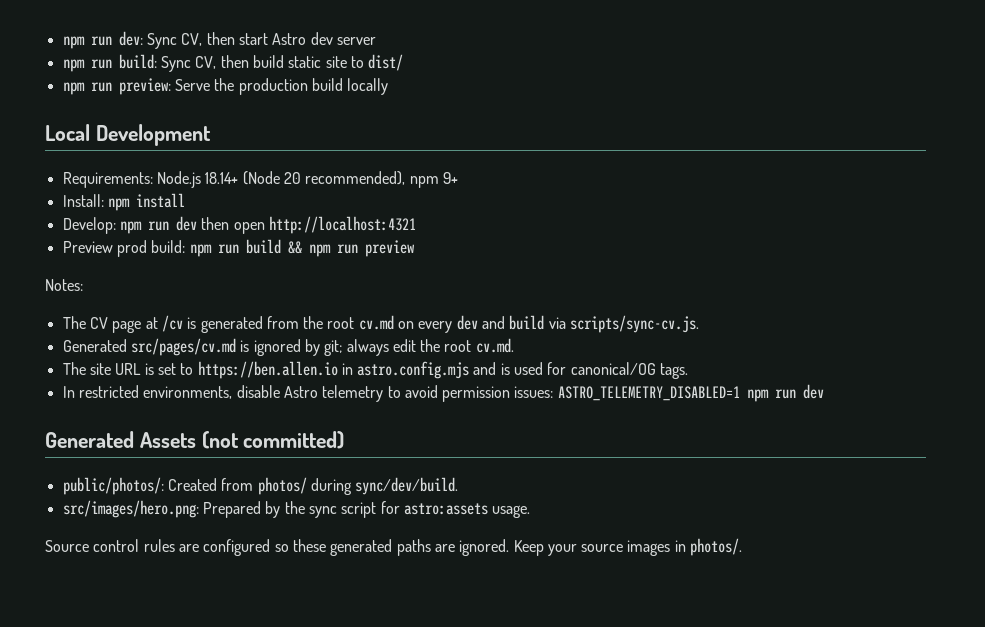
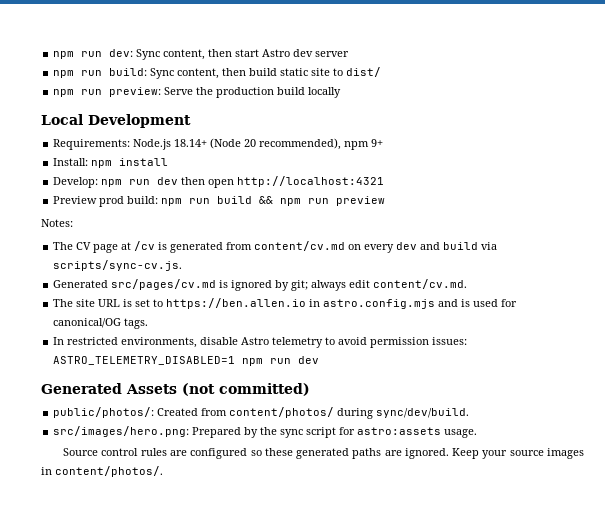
- npm run dev: Sync CV, then start Astro dev server
+ npm run dev: Sync content, then start Astro dev server
- npm run build: Sync CV, then build static site to dist/
+ npm run build: Sync content, then build static site to dist/
- The CV page at /cv is generated from the root cv.md on every dev and build via scripts/sync-cv.js.
+ The CV page at /cv is generated from content/cv.md on every dev and build via scripts/sync-cv.js.
- Generated src/pages/cv.md is ignored by git; always edit the root cv.md.
+ Generated src/pages/cv.md is ignored by git; always edit content/cv.md.
- public/photos/: Created from photos/ during sync/dev/build.
+ public/photos/: Created from content/photos/ during sync/dev/build.
- Keep your source images in photos/.
+ Keep your source images in content/photos/.

